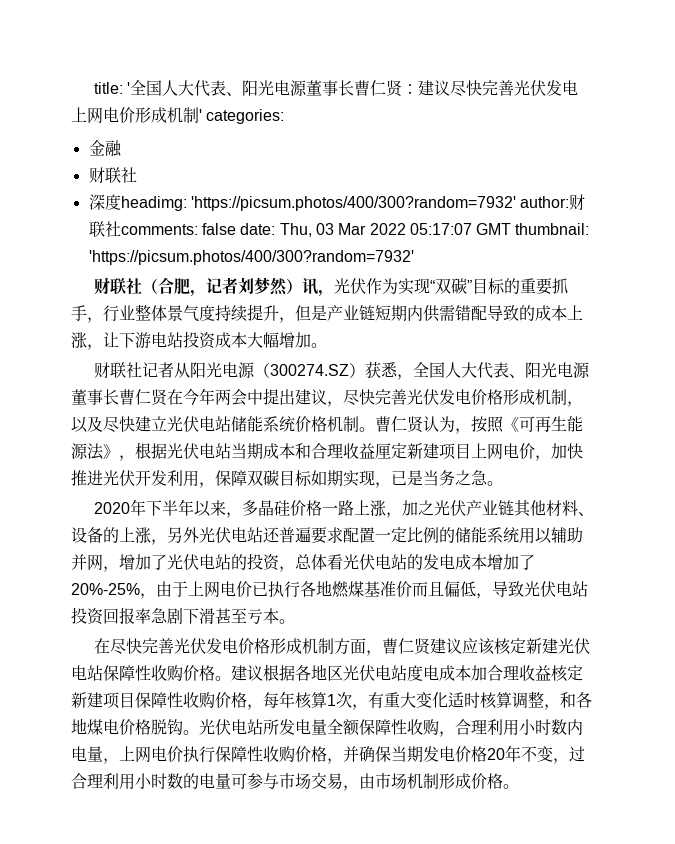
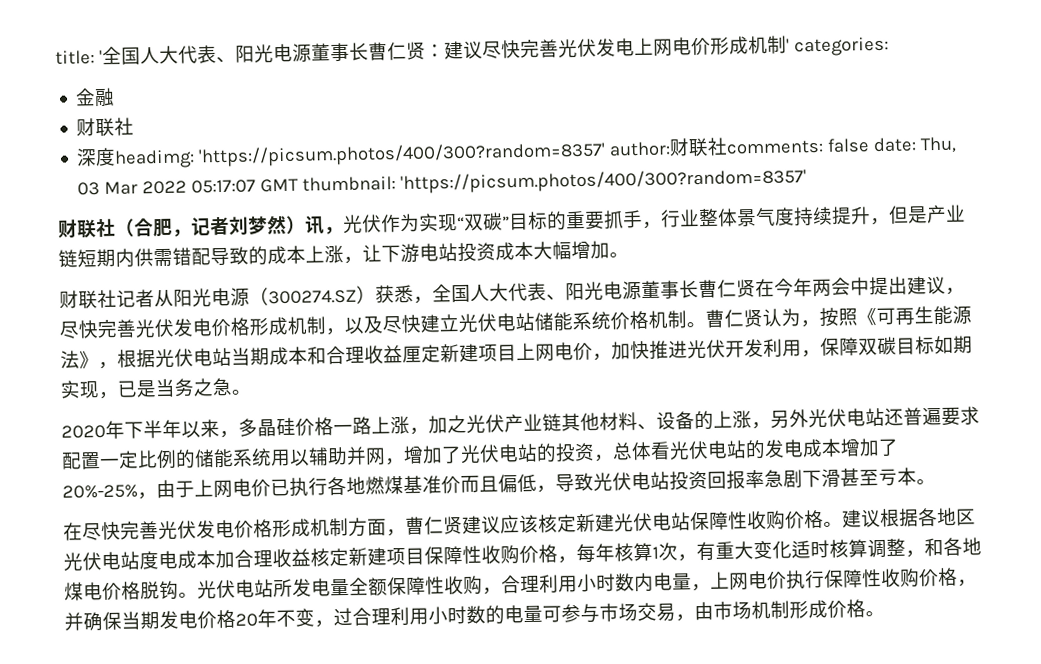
- 深度headimg: 'https://picsum.photos/400/300?random=7932' author:财联社comments: false date: Thu, 03 Mar 2022 05:17:07 GMT thumbnail: 'https://picsum.photos/400/300?random=7932'
+ 深度headimg: 'https://picsum.photos/400/300?random=8357' author:财联社comments: false date: Thu, 03 Mar 2022 05:17:07 GMT thumbnail: 'https://picsum.photos/400/300?random=8357'

